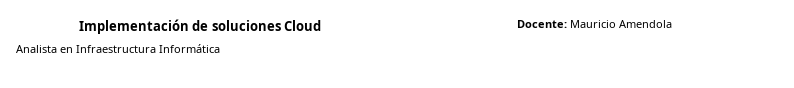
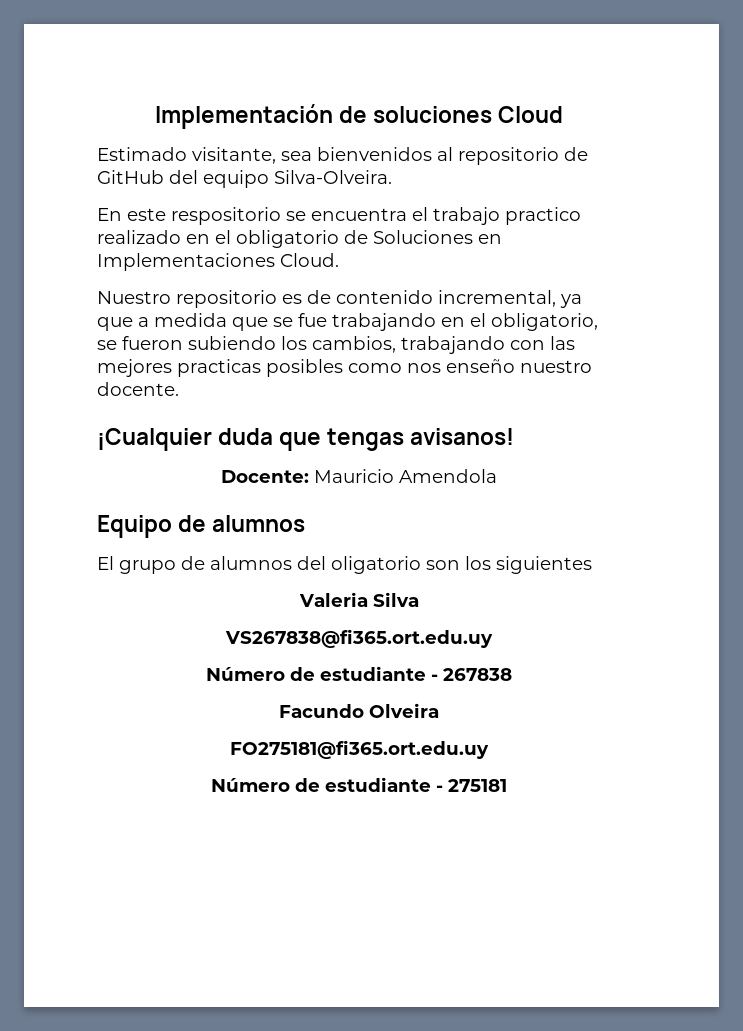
- Analista en Infraestructura Informática
+ Estimado visitante, sea bienvenidos al repositorio de GitHub del equipo Silva-Olveira.
+ En este respositorio se encuentra el trabajo practico realizado en el obligatorio de Soluciones en Implementaciones Cloud.
+ Nuestro repositorio es de contenido incremental, ya que a medida que se fue trabajando en el obligatorio, se fueron subiendo los cambios, trabajando con las mejores practicas posibles como nos enseño nuestro docente.
+ ¡Cualquier duda que tengas avisanos!
  Docente: Mauricio Amendola
+ Equipo de alumnos
+ El grupo de alumnos del oligatorio son los siguientes
+ Valeria Silva
+ VS267838@fi365.ort.edu.uy
+ Número de estudiante - 267838
+ Facundo Olveira
+ FO275181@fi365.ort.edu.uy
+ Número de estudiante - 275181

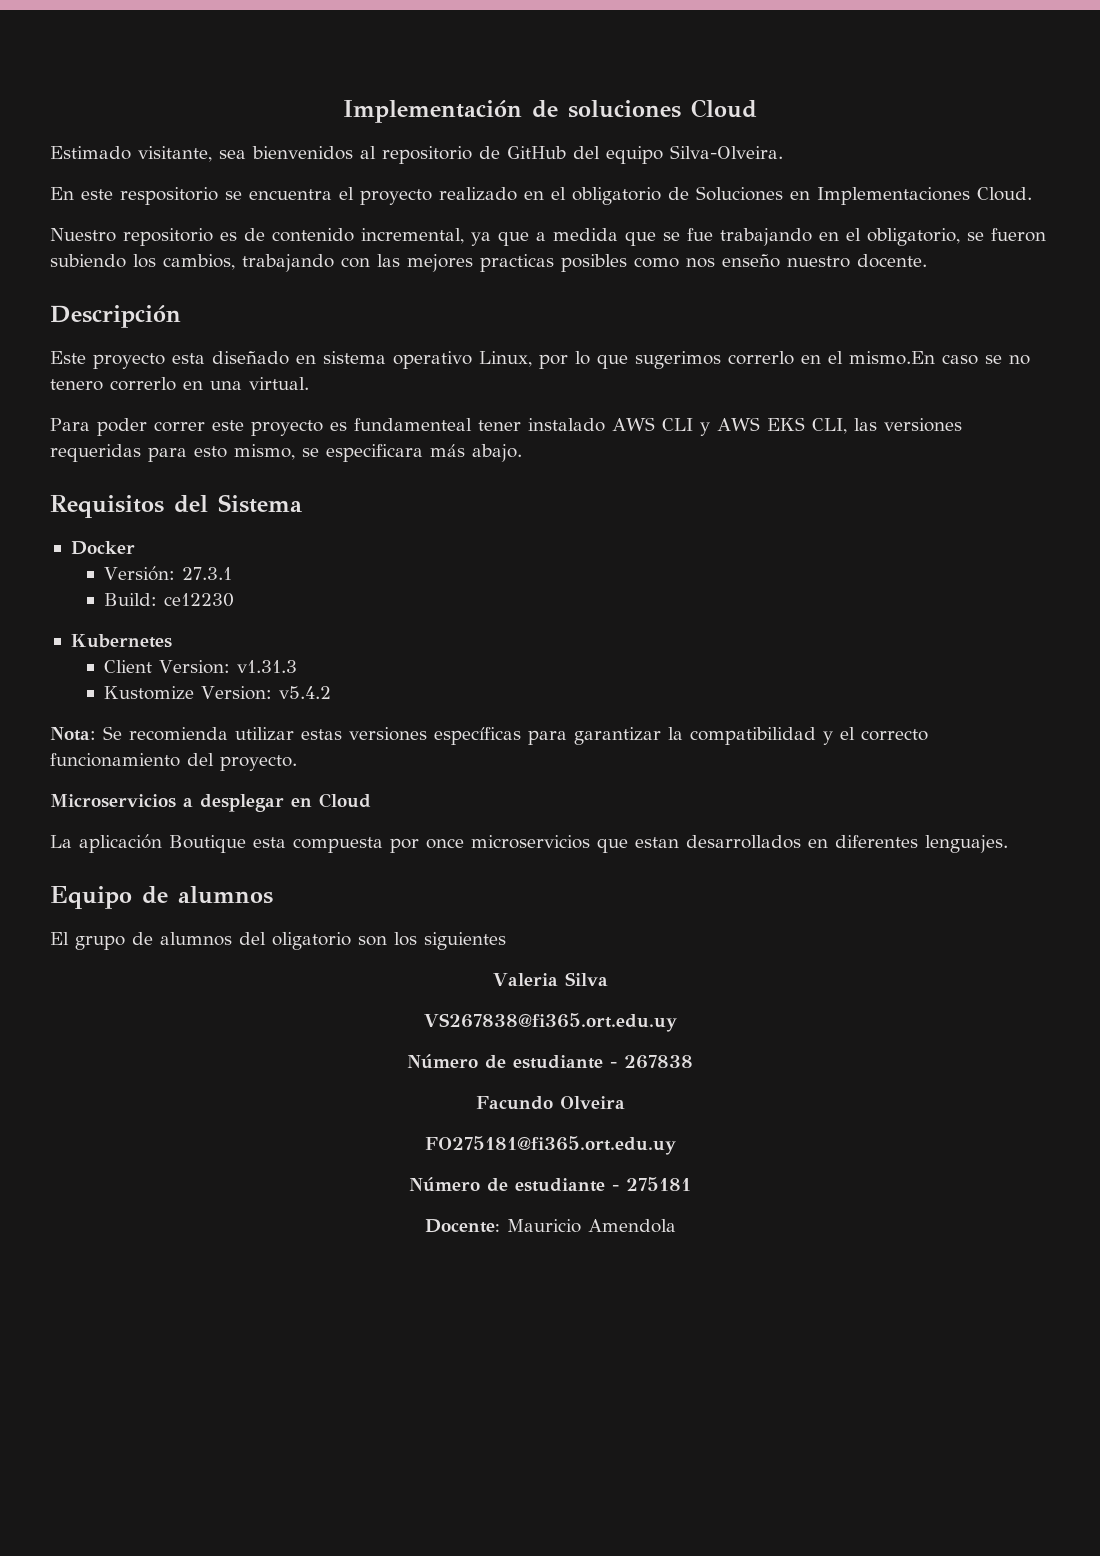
- En este respositorio se encuentra el trabajo practico realizado en el obligatorio de Soluciones en Implementaciones Cloud.
+ En este respositorio se encuentra el proyecto realizado en el obligatorio de Soluciones en Implementaciones Cloud.
- ¡Cualquier duda que tengas avisanos!
- Docente: Mauricio Amendola
+ Descripción
+ Este proyecto esta diseñado en sistema operativo Linux, por lo que sugerimos correrlo en el mismo.En caso se no tenero correrlo en una virtual.
+ Para poder correr este proyecto es fundamenteal tener instalado AWS CLI y AWS EKS CLI, las versiones requeridas para esto mismo, se especificara más abajo.
+ Requisitos del Sistema
+ Docker
+ Versión: 27.3.1
+ Build: ce12230
+ Kubernetes
+ Client Version: v1.31.3
+ Kustomize Version: v5.4.2
+ Nota: Se recomienda utilizar estas versiones específicas para garantizar la compatibilidad y el correcto funcionamiento del proyecto.
+ Microservicios a desplegar en Cloud
+ La aplicación Boutique esta compuesta por once microservicios que estan desarrollados en diferentes lenguajes.
+ Docente: Mauricio Amendola

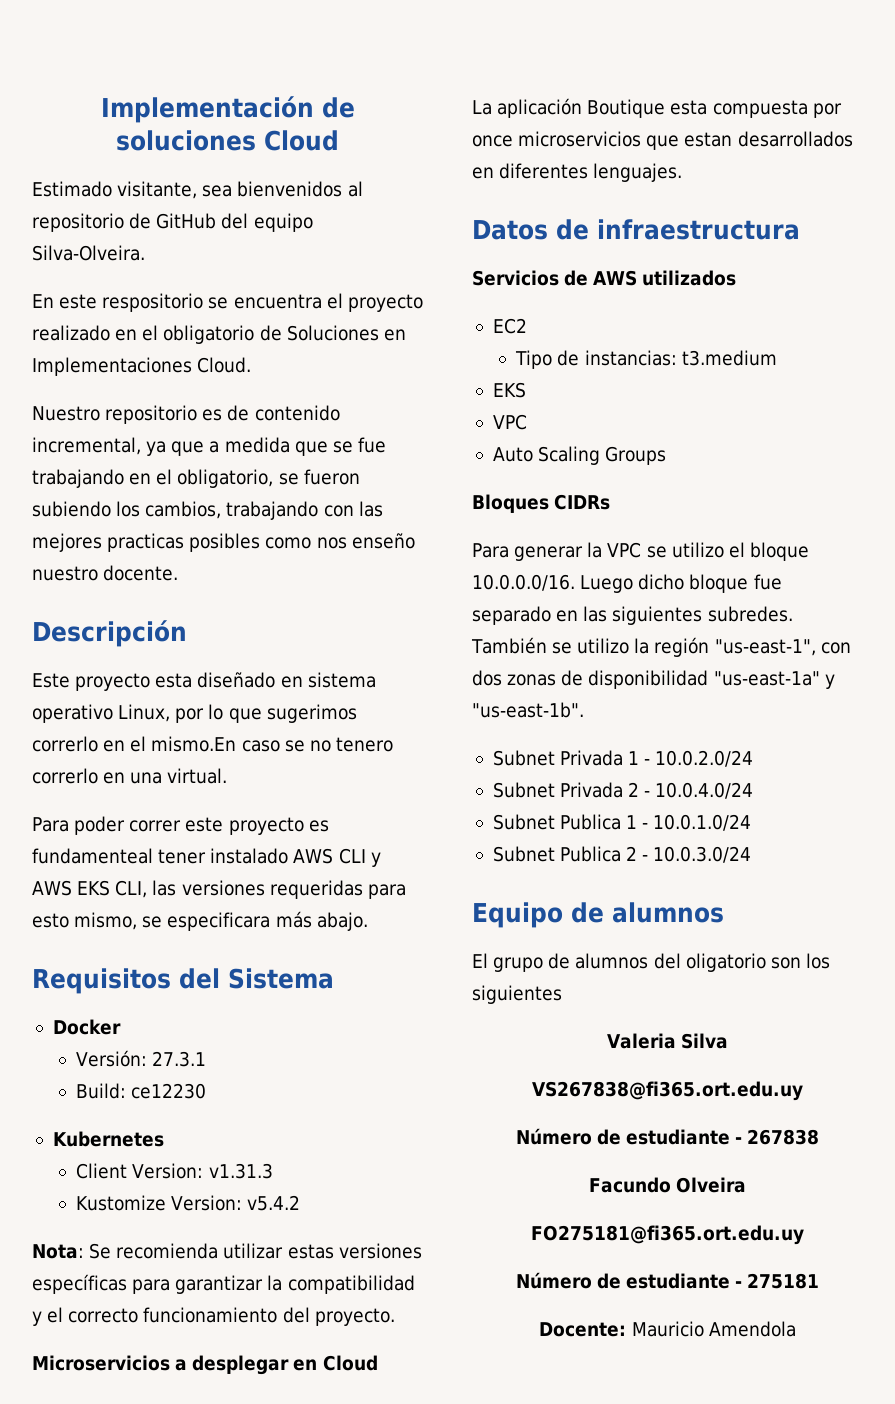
+ Datos de infraestructura
+ Servicios de AWS utilizados
+ EC2
+ Tipo de instancias: t3.medium
+ EKS
+ VPC
+ Auto Scaling Groups
+ Bloques CIDRs
+ Para generar la VPC se utilizo el bloque 10.0.0.0/16. Luego dicho bloque fue separado en las siguientes subredes. También se utilizo la región "us-east-1", con dos zonas de disponibilidad "us-east-1a" y "us-east-1b".
+ Subnet Privada 1 - 10.0.2.0/24
+ Subnet Privada 2 - 10.0.4.0/24
+ Subnet Publica 1 - 10.0.1.0/24
+ Subnet Publica 2 - 10.0.3.0/24

